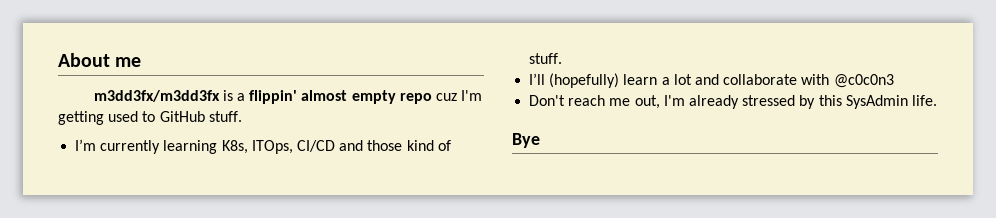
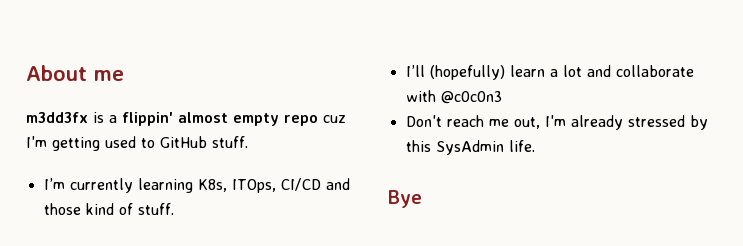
- m3dd3fx/m3dd3fx is a flippin' almost empty repo cuz I'm getting used to GitHub stuff.
+ m3dd3fx is a flippin' almost empty repo cuz I'm getting used to GitHub stuff.

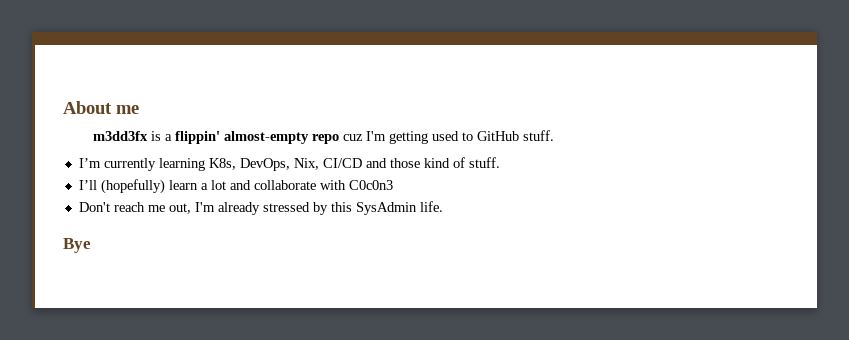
- m3dd3fx is a flippin' almost empty repo cuz I'm getting used to GitHub stuff.
+ m3dd3fx is a flippin' almost-empty repo cuz I'm getting used to GitHub stuff.
- I’m currently learning K8s, ITOps, CI/CD and those kind of stuff.
+ I’m currently learning K8s, DevOps, Nix, CI/CD and those kind of stuff.
- I’ll (hopefully) learn a lot and collaborate with @c0c0n3
+ I’ll (hopefully) learn a lot and collaborate with C0c0n3

